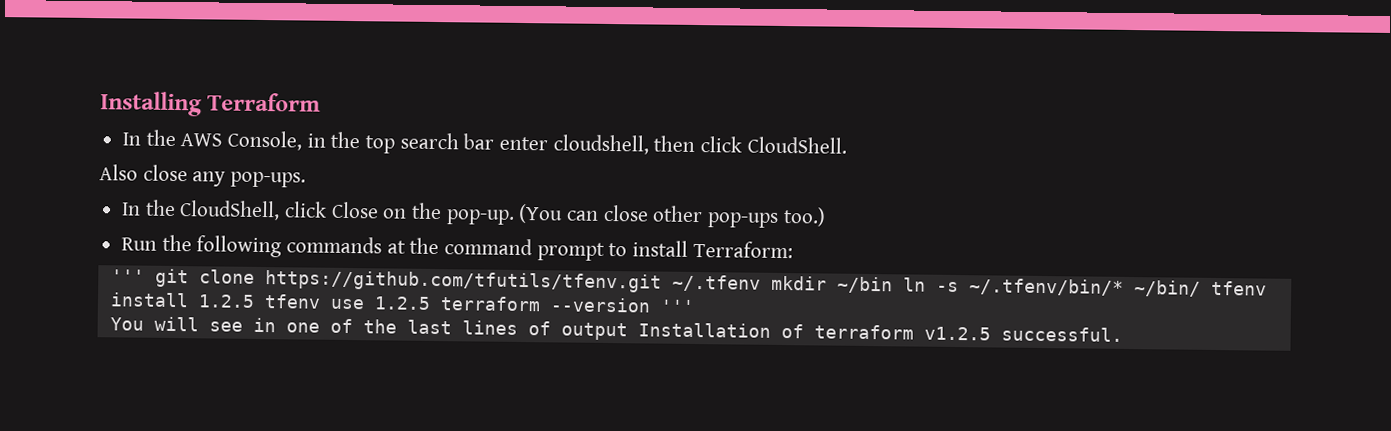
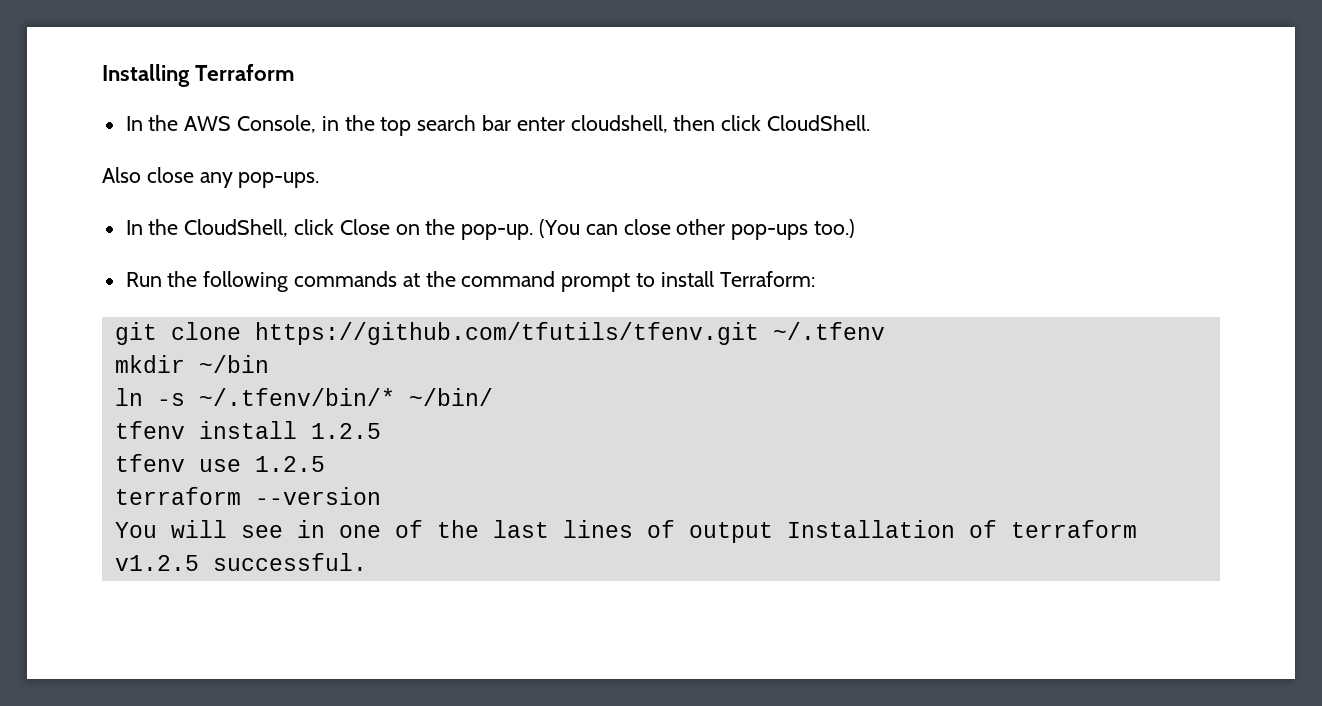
- ''' git clone https://github.com/tfutils/tfenv.git ~/.tfenv mkdir ~/bin ln -s ~/.tfenv/bin/* ~/bin/ tfenv install 1.2.5 tfenv use 1.2.5 terraform --version '''
+ git clone https://github.com/tfutils/tfenv.git ~/.tfenv
+ mkdir ~/bin
+ ln -s ~/.tfenv/bin/* ~/bin/
+ tfenv install 1.2.5
+ tfenv use 1.2.5
+ terraform --version

